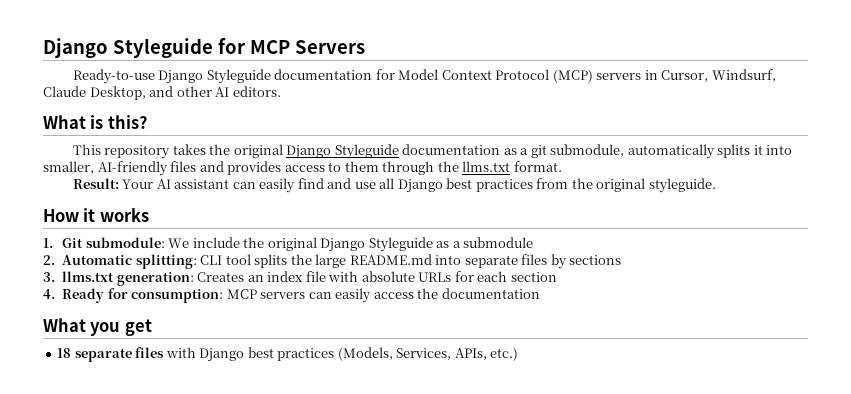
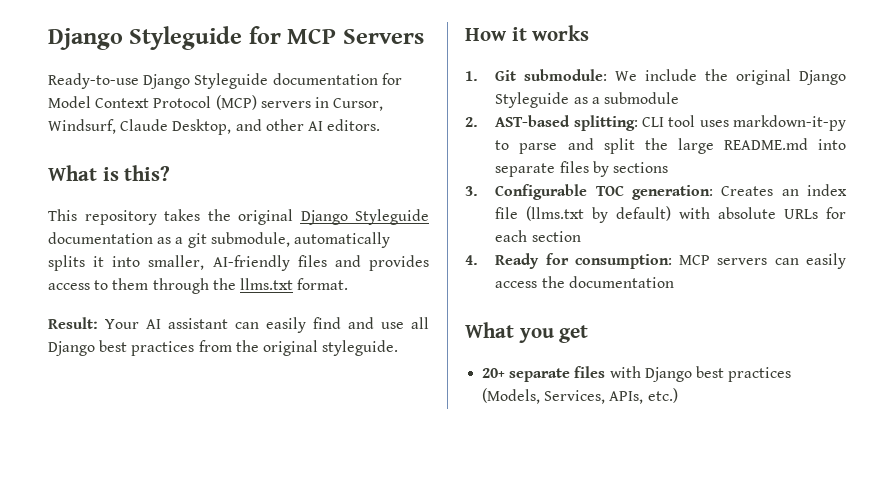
- 2. Automatic splitting: CLI tool splits the large README.md into separate files by sections
+ 2. AST-based splitting: CLI tool uses markdown-it-py to parse and split the large README.md into separate files by sections
- 3. llms.txt generation: Creates an index file with absolute URLs for each section
+ 3. Configurable TOC generation: Creates an index file (llms.txt by default) with absolute URLs for each section
- 18 separate files with Django best practices (Models, Services, APIs, etc.)
+ 20+ separate files with Django best practices (Models, Services, APIs, etc.)

